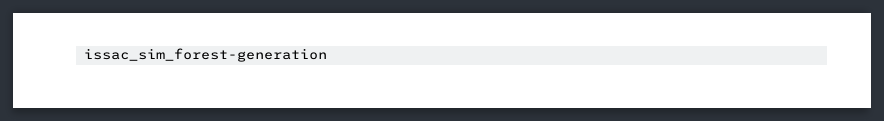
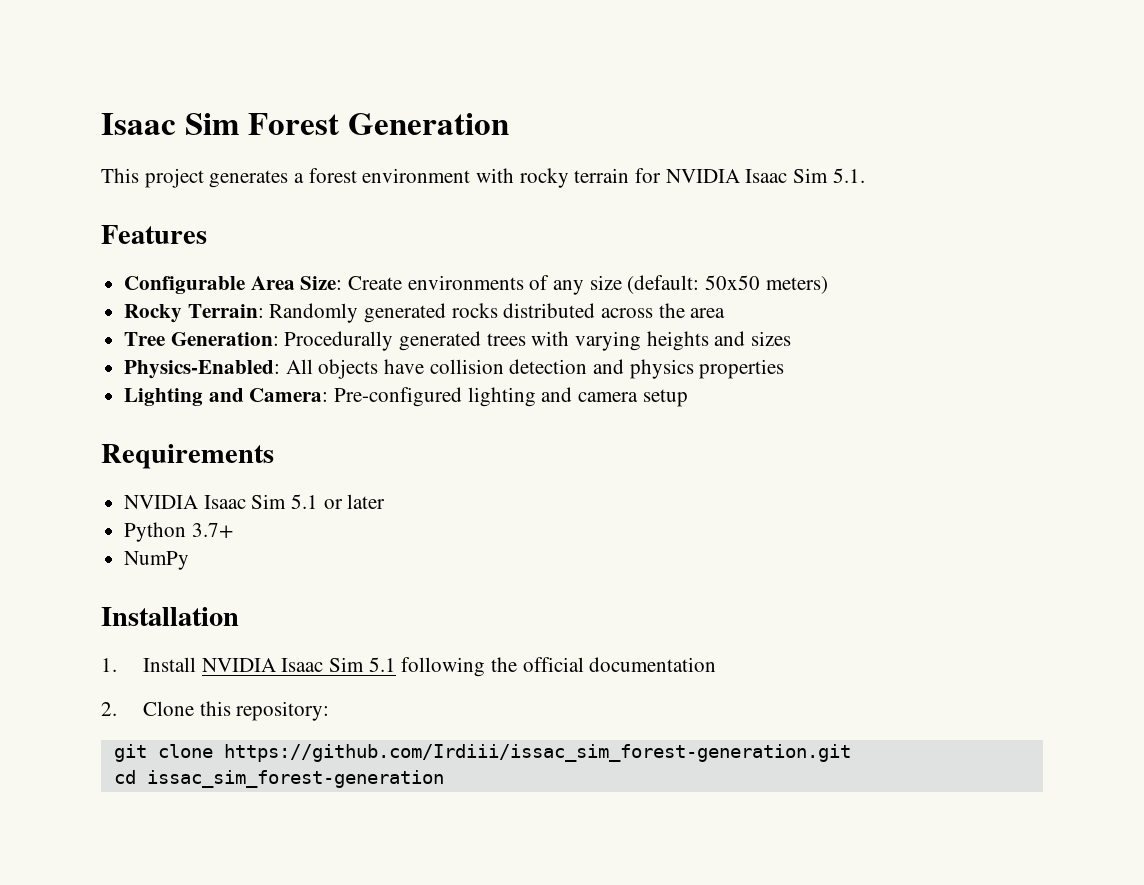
- issac_sim_forest-generation
+ Isaac Sim Forest Generation
+ This project generates a forest environment with rocky terrain for NVIDIA Isaac Sim 5.1.
+ Features
+ Configurable Area Size: Create environments of any size (default: 50x50 meters)
+ Rocky Terrain: Randomly generated rocks distributed across the area
+ Tree Generation: Procedurally generated trees with varying heights and sizes
+ Physics-Enabled: All objects have collision detection and physics properties
+ Lighting and Camera: Pre-configured lighting and camera setup
+ Requirements
+ NVIDIA Isaac Sim 5.1 or later
+ Python 3.7+
+ NumPy
+ Installation
+ 1. Install NVIDIA Isaac Sim 5.1 following the official documentation
+ 2. Clone this repository:
+ git clone https://github.com/Irdiii/issac_sim_forest-generation.git
+ cd issac_sim_forest-generation

